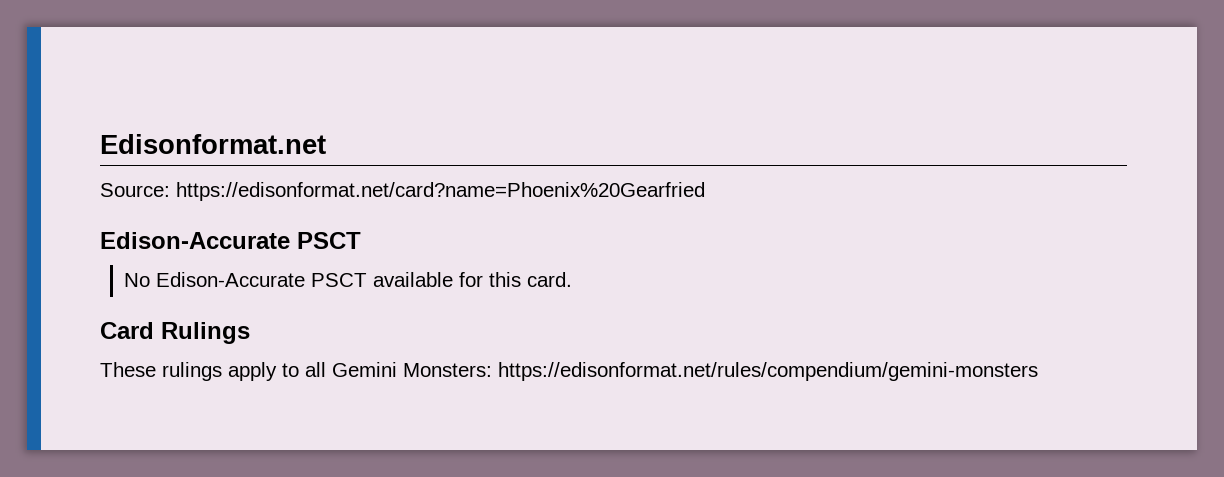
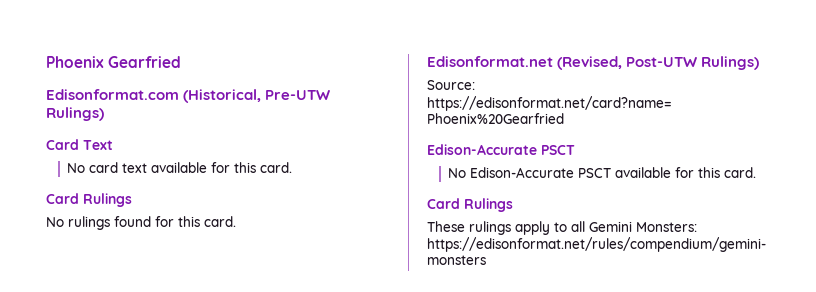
- Edisonformat.net
+ Phoenix Gearfried
+ Edisonformat.com (Historical, Pre-UTW Rulings)
+ Card Text
+ No card text available for this card.
+ Card Rulings
+ No rulings found for this card.
+ Edisonformat.net (Revised, Post-UTW Rulings)

